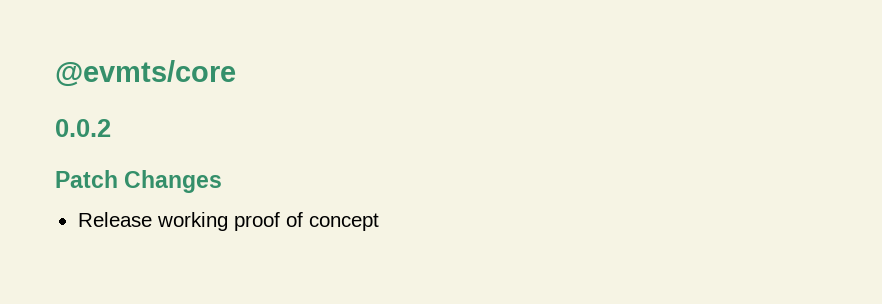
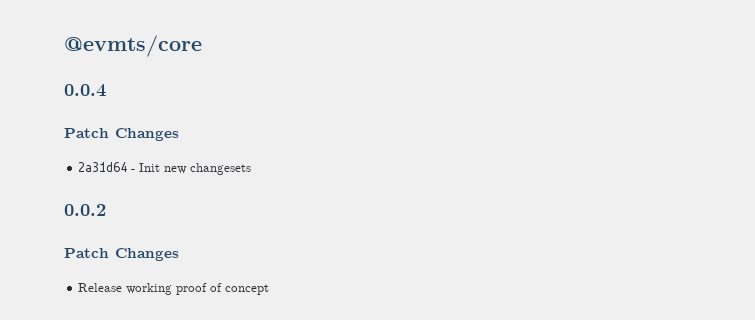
+ 0.0.4
+ Patch Changes
+ 2a31d64 - Init new changesets

